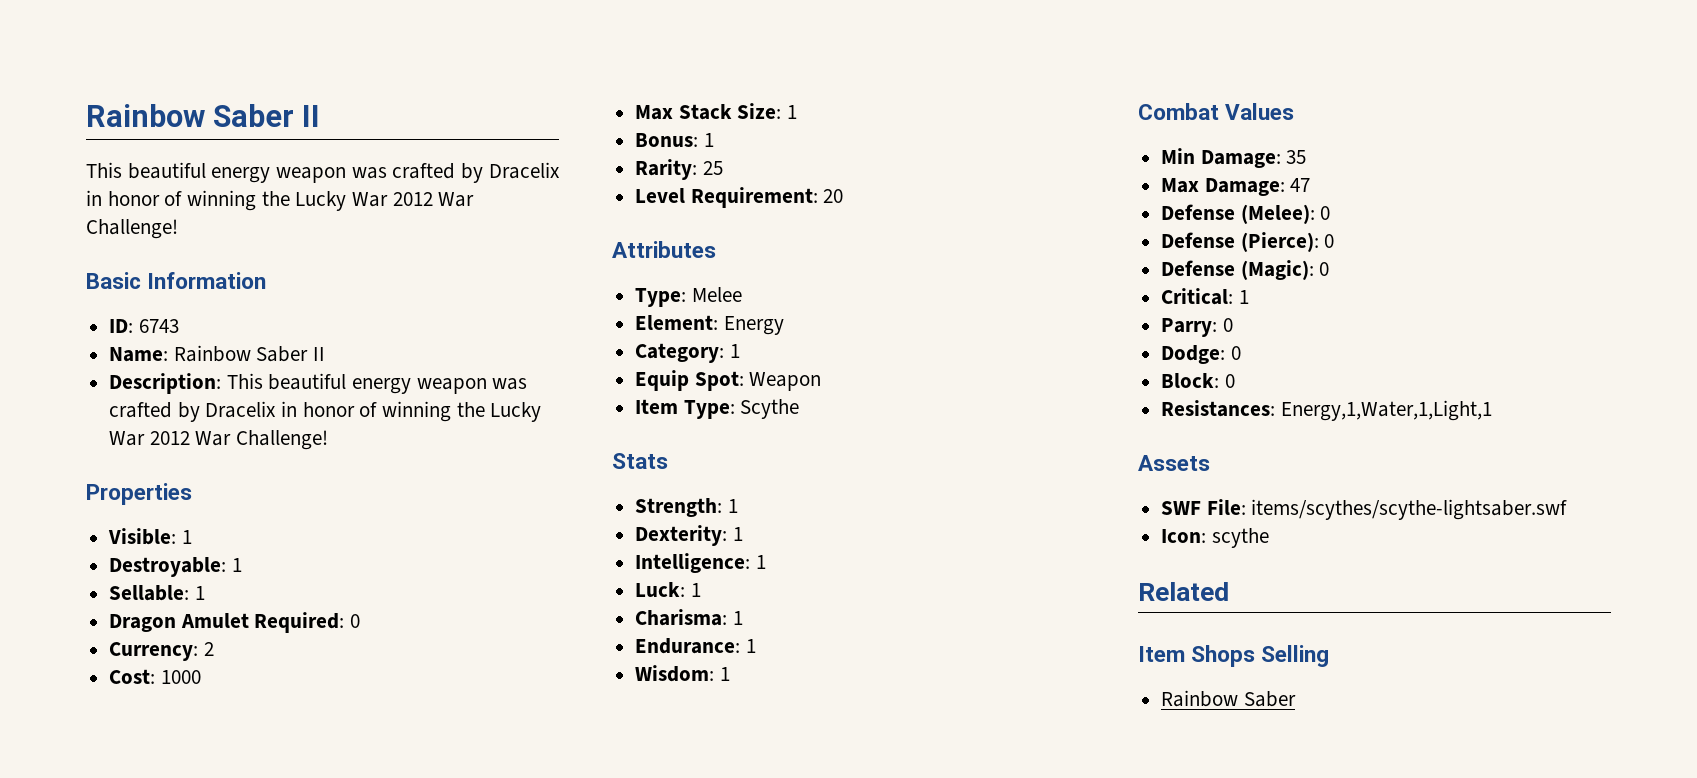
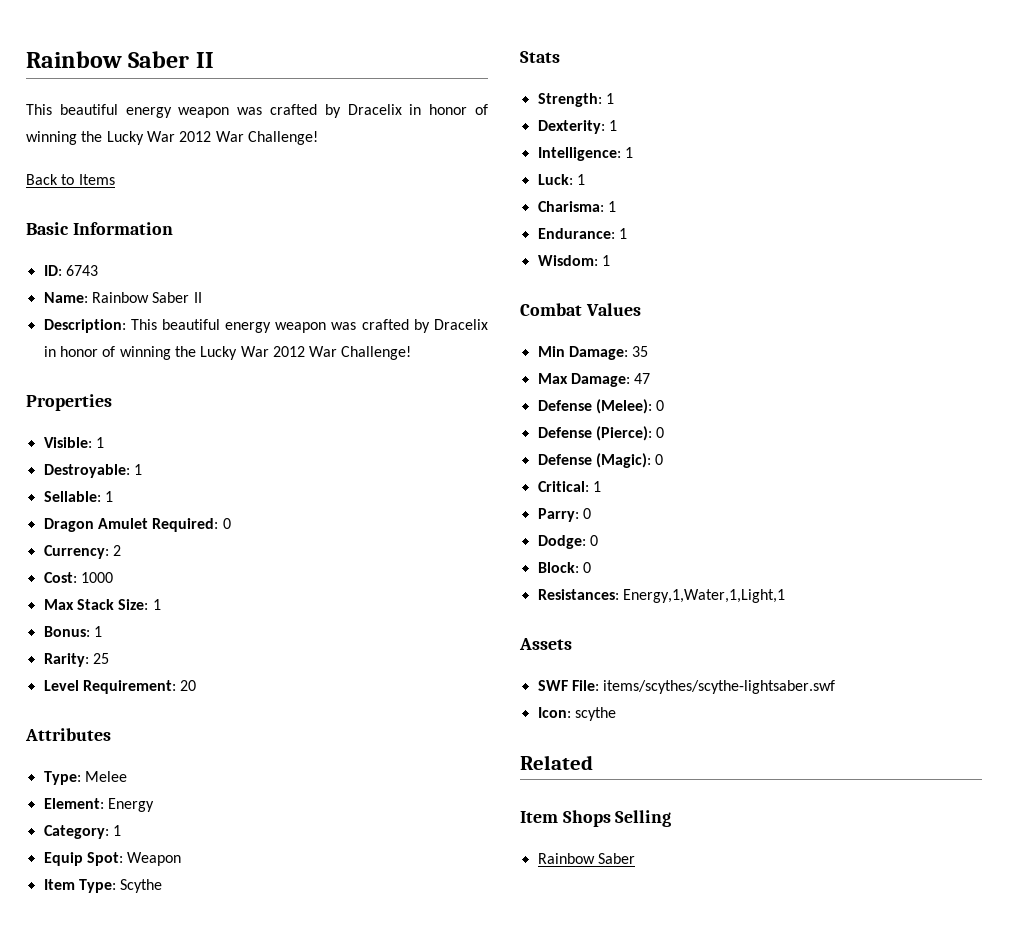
+ Back to Items

